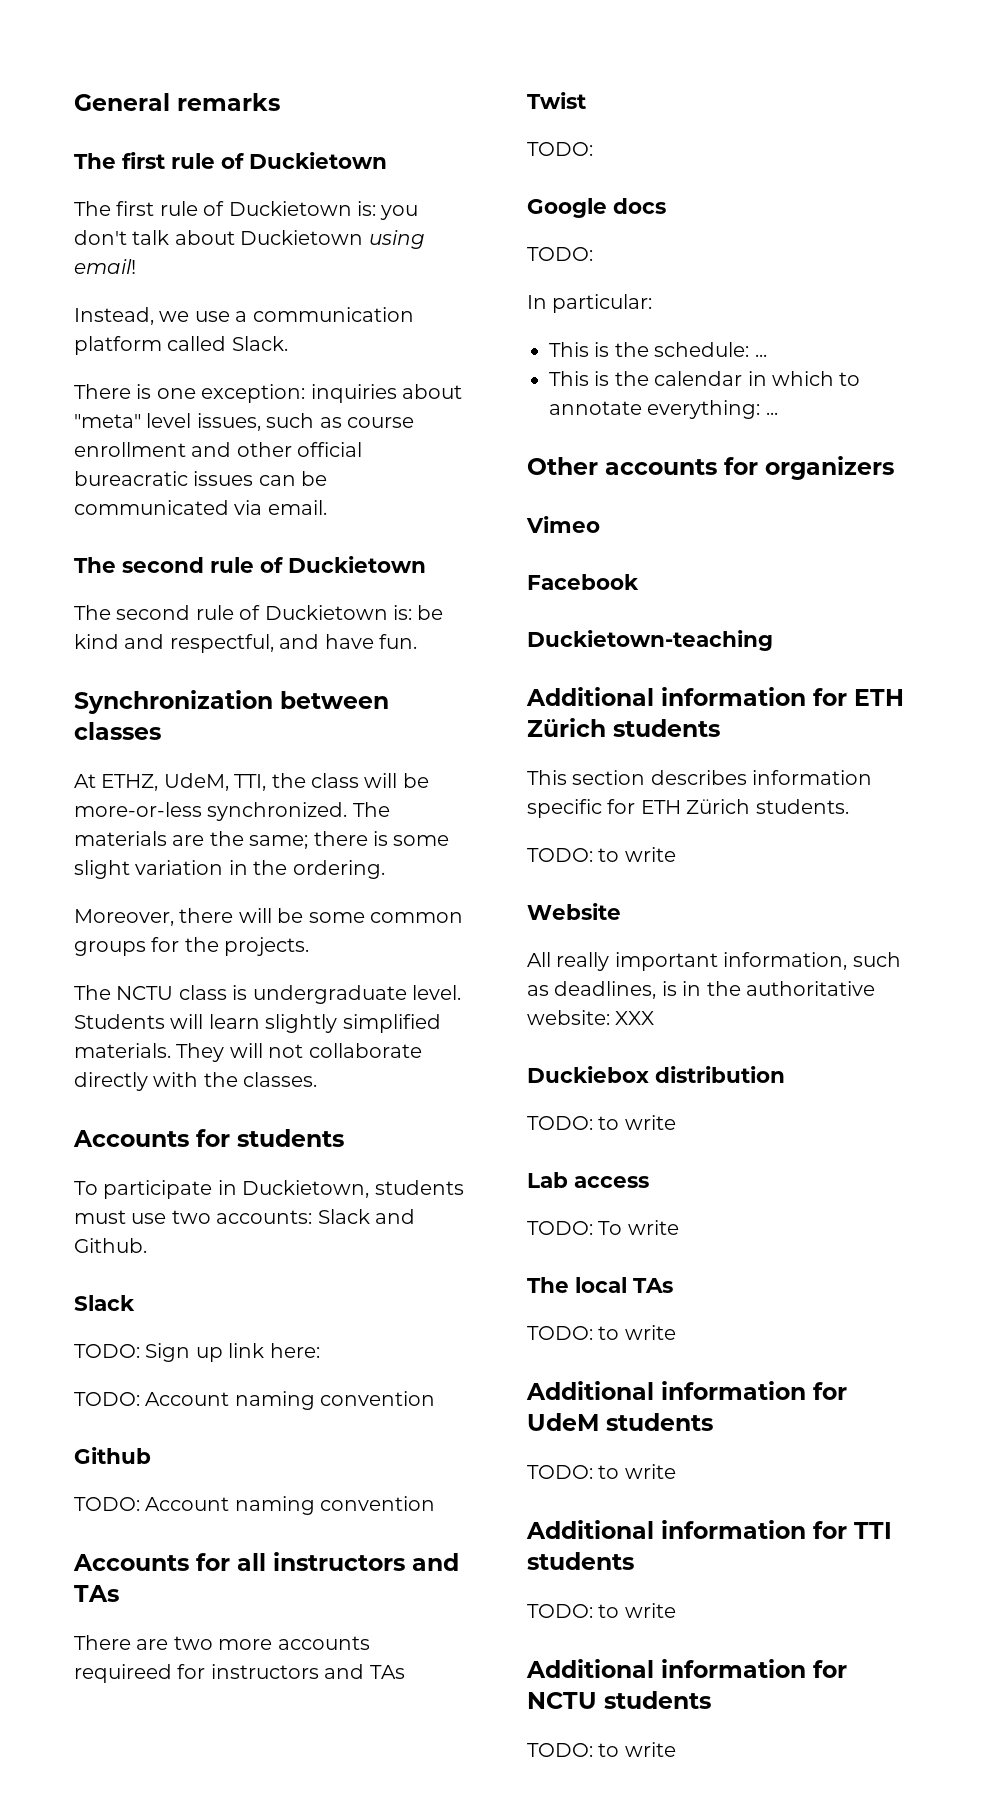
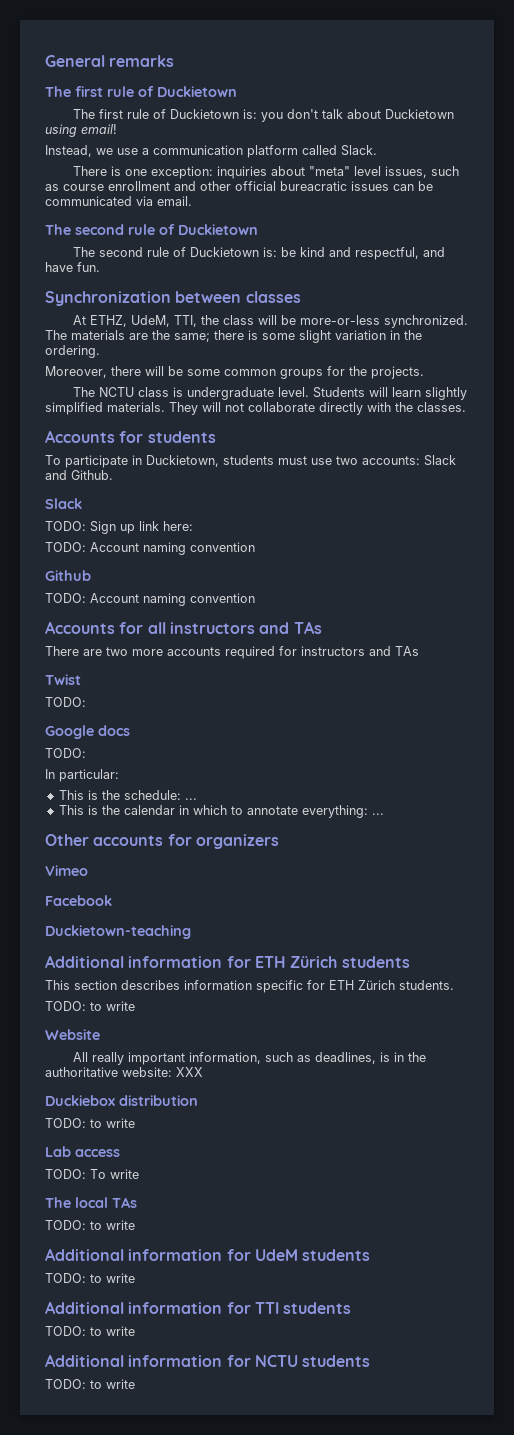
- There are two more accounts requireed for instructors and TAs
+ There are two more accounts required for instructors and TAs

